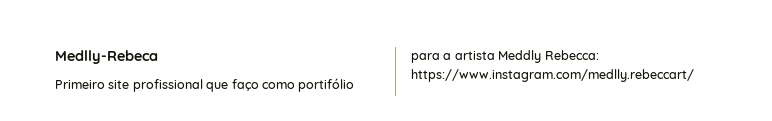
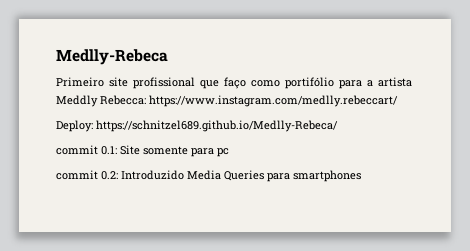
+ Deploy: https://schnitzel689.github.io/Medlly-Rebeca/
+ commit 0.1: Site somente para pc
+ commit 0.2: Introduzido Media Queries para smartphones

